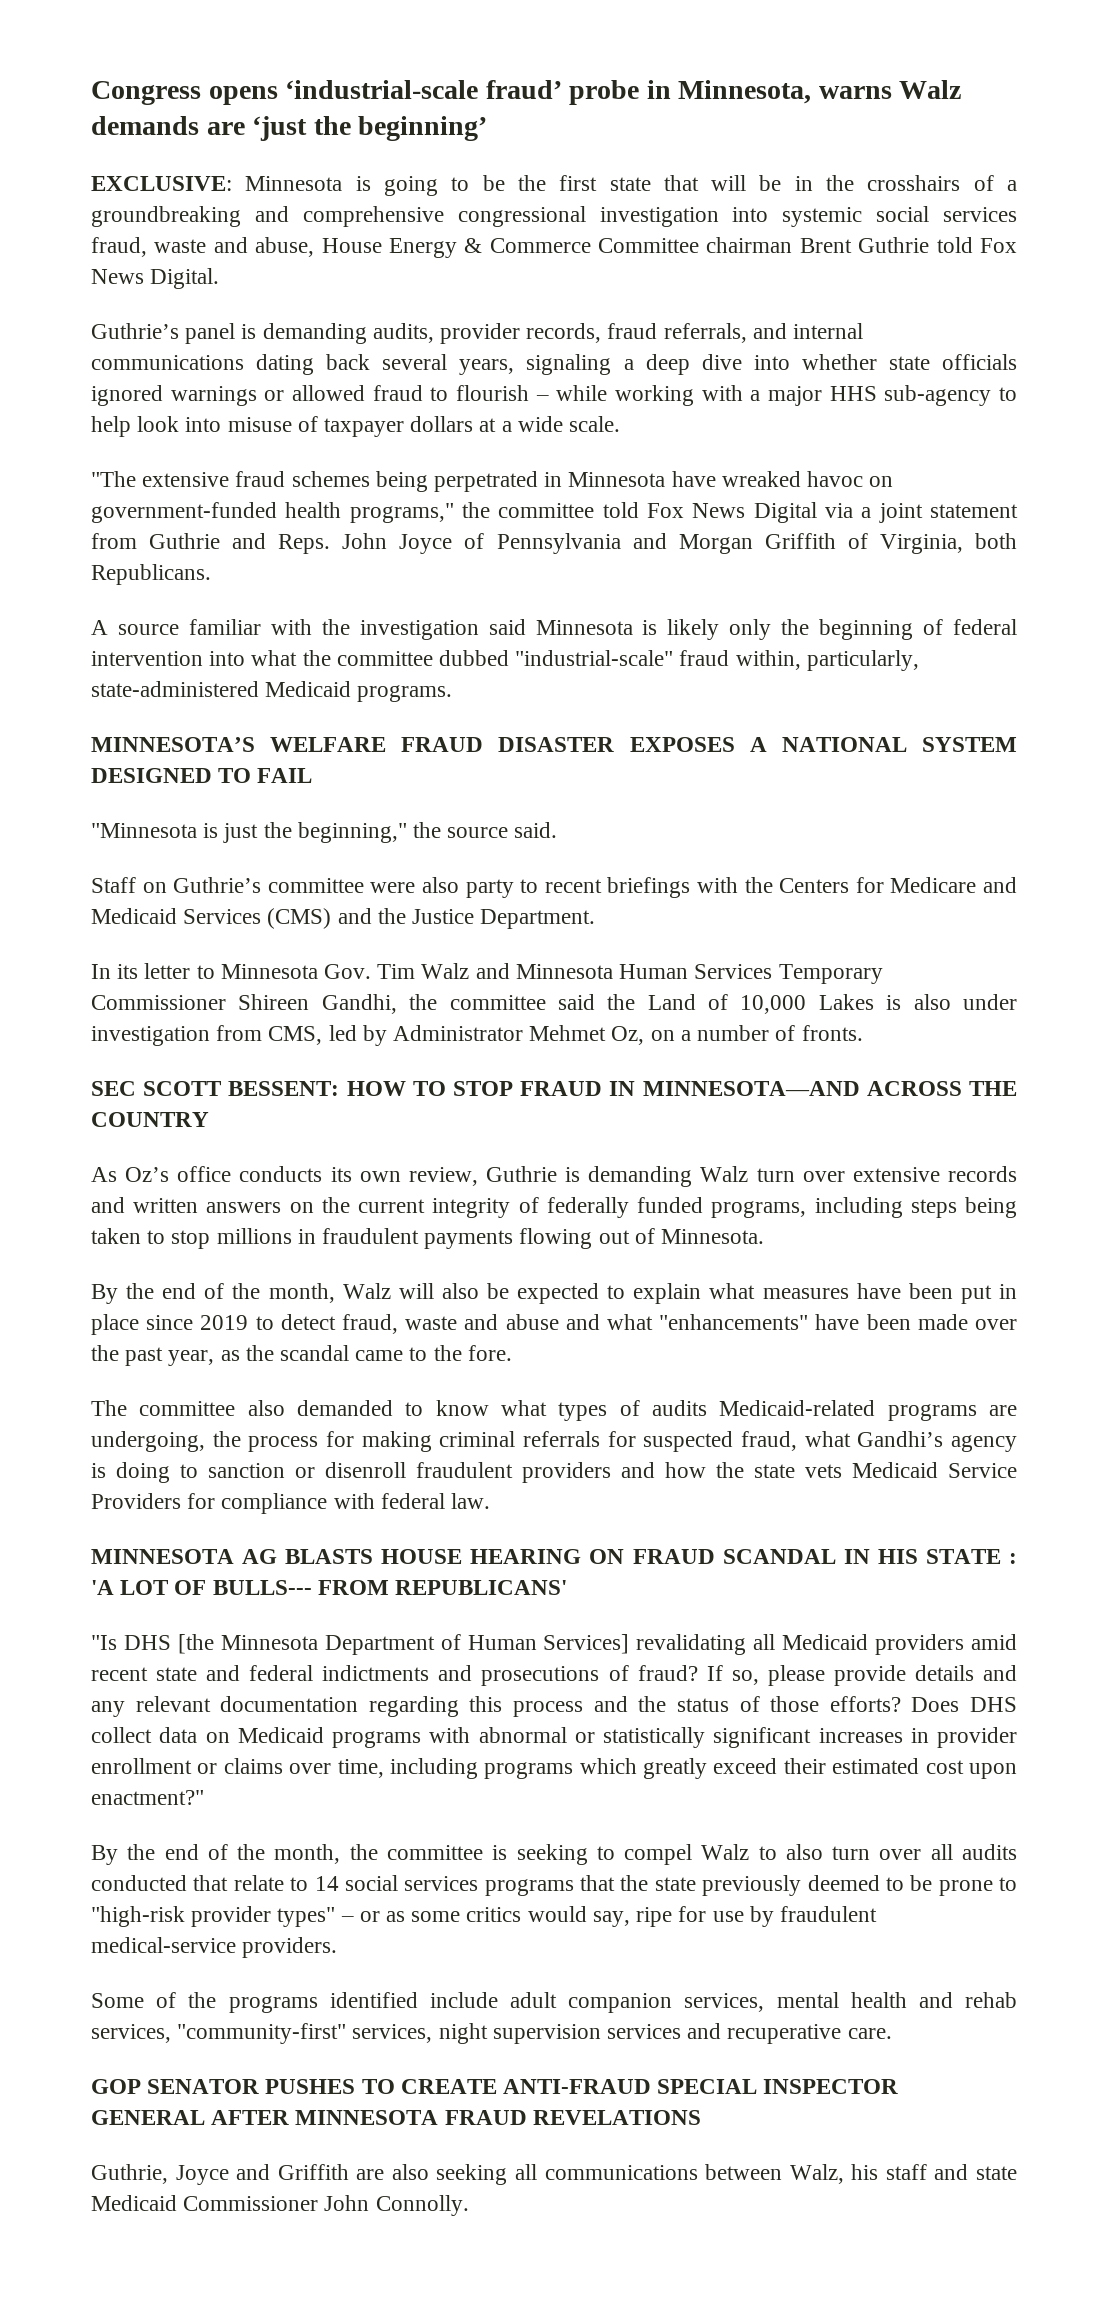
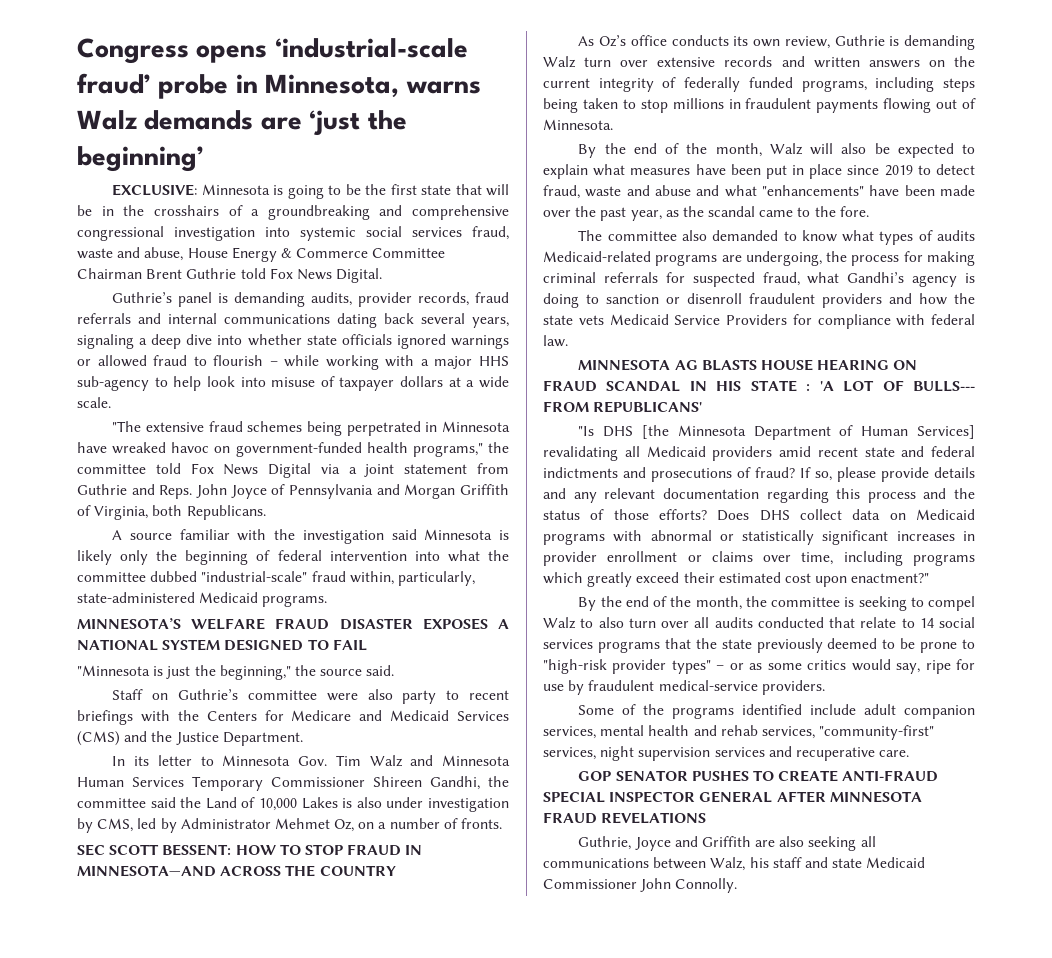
- EXCLUSIVE: Minnesota is going to be the first state that will be in the crosshairs of a groundbreaking and comprehensive congressional investigation into systemic social services fraud, waste and abuse, House Energy & Commerce Committee chairman Brent Guthrie told Fox News Digital.
+ EXCLUSIVE: Minnesota is going to be the first state that will be in the crosshairs of a groundbreaking and comprehensive congressional investigation into systemic social services fraud, waste and abuse, House Energy & Commerce Committee Chairman Brent Guthrie told Fox News Digital.
- Guthrie’s panel is demanding audits, provider records, fraud referrals, and internal communications dating back several years, signaling a deep dive into whether state officials ignored warnings or allowed fraud to flourish – while working with a major HHS sub-agency to help look into misuse of taxpayer dollars at a wide scale.
+ Guthrie’s panel is demanding audits, provider records, fraud referrals and internal communications dating back several years, signaling a deep dive into whether state officials ignored warnings or allowed fraud to flourish – while working with a major HHS sub-agency to help look into misuse of taxpayer dollars at a wide scale.
- In its letter to Minnesota Gov. Tim Walz and Minnesota Human Services Temporary Commissioner Shireen Gandhi, the committee said the Land of 10,000 Lakes is also under investigation from CMS, led by Administrator Mehmet Oz, on a number of fronts.
+ In its letter to Minnesota Gov. Tim Walz and Minnesota Human Services Temporary Commissioner Shireen Gandhi, the committee said the Land of 10,000 Lakes is also under investigation by CMS, led by Administrator Mehmet Oz, on a number of fronts.

